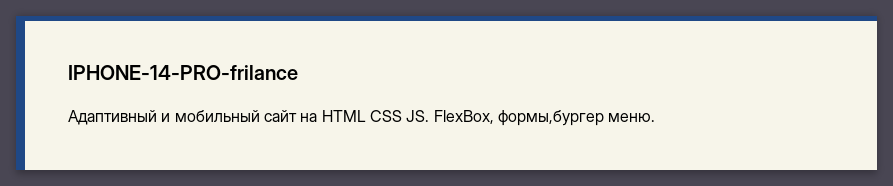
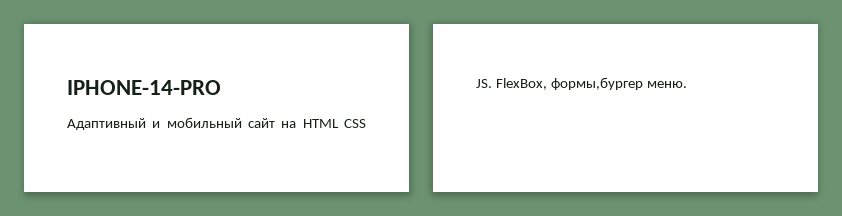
- IPHONE-14-PRO-frilance
+ IPHONE-14-PRO

